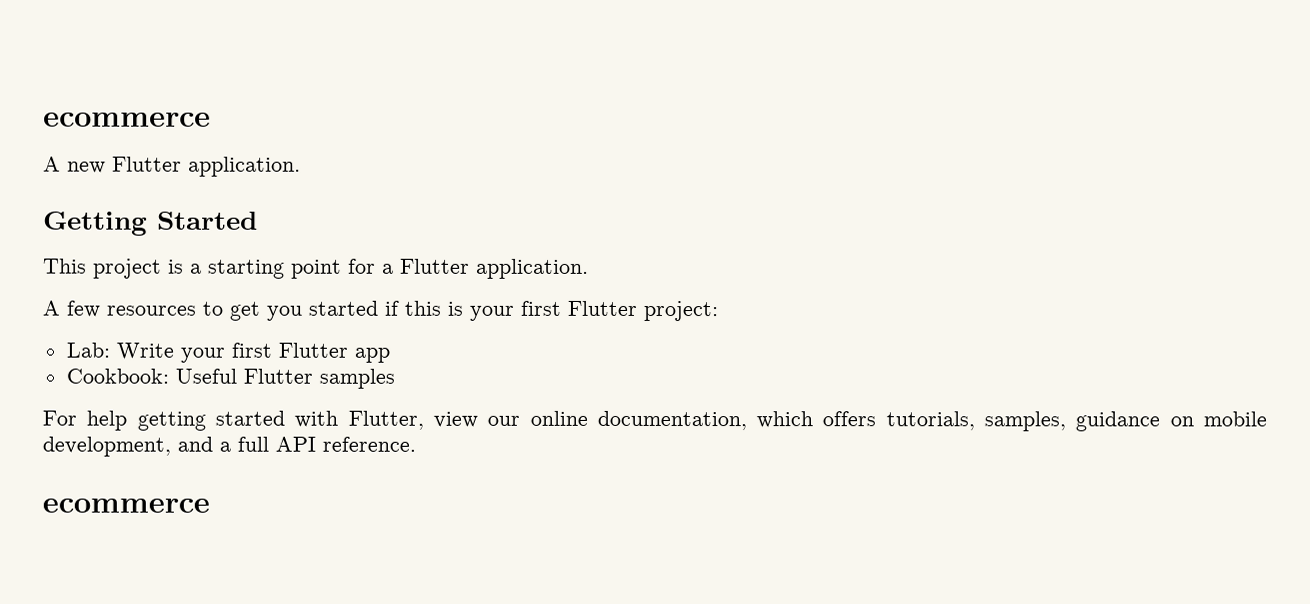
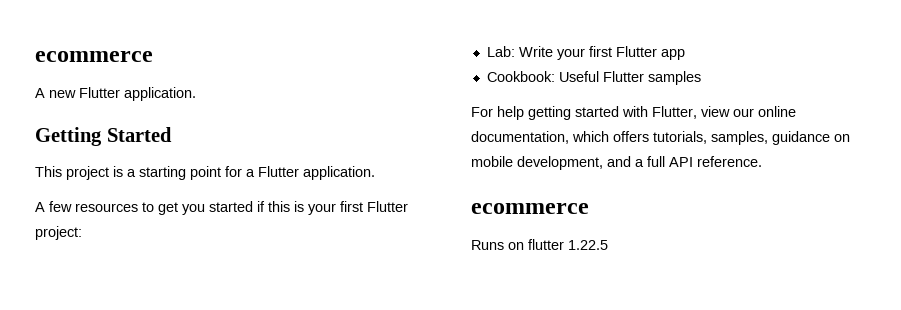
+ Runs on flutter 1.22.5

